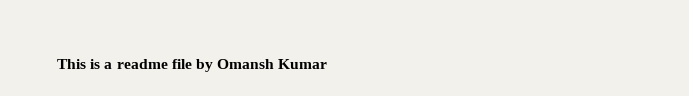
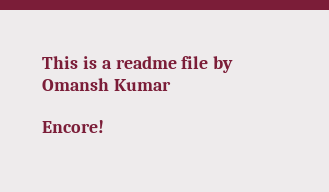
+ Encore!

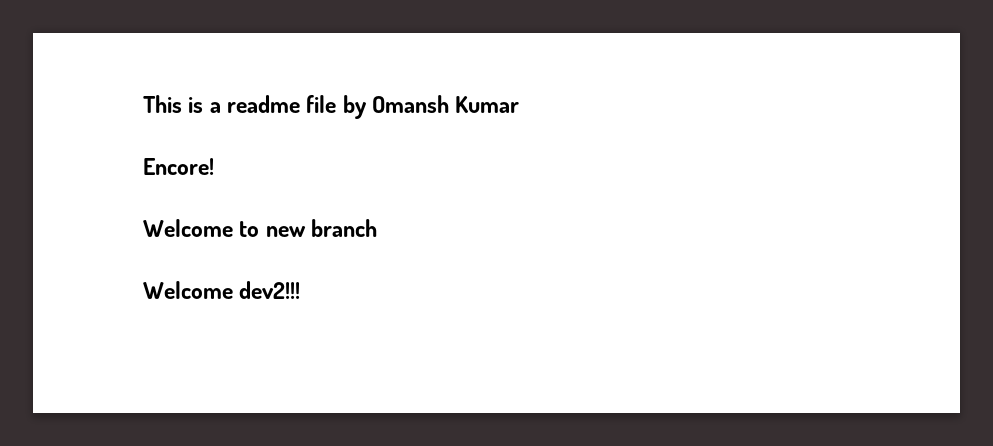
+ Welcome to new branch
+ Welcome dev2!!!

